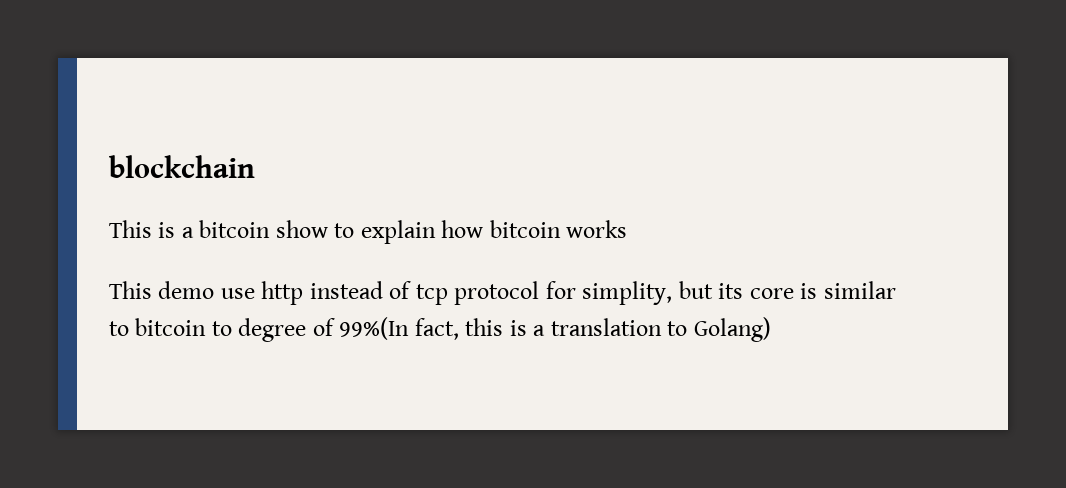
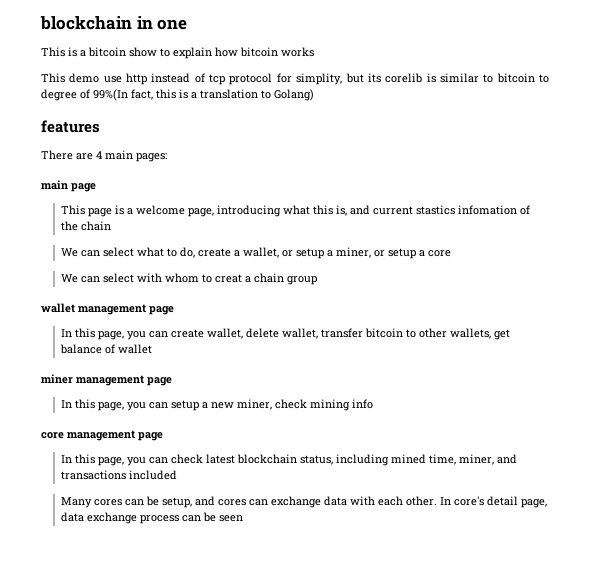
- blockchain
+ blockchain in one
- This demo use http instead of tcp protocol for simplity, but its core is similar to bitcoin to degree of 99%(In fact, this is a translation to Golang)
+ This demo use http instead of tcp protocol for simplity, but its corelib is similar to bitcoin to degree of 99%(In fact, this is a translation to Golang)
+ features
+ There are 4 main pages:
+ main page
+ This page is a welcome page, introducing what this is, and current stastics infomation of the chain
+ We can select what to do, create a wallet, or setup a miner, or setup a core
+ We can select with whom to creat a chain group
+ wallet management page
+ In this page, you can create wallet, delete wallet, transfer bitcoin to other wallets, get balance of wallet
+ miner management page
+ In this page, you can setup a new miner, check mining info
+ core management page
+ In this page, you can check latest blockchain status, including mined time, miner, and transactions included
+ Many cores can be setup, and cores can exchange data with each other. In core's detail page, data exchange process can be seen

